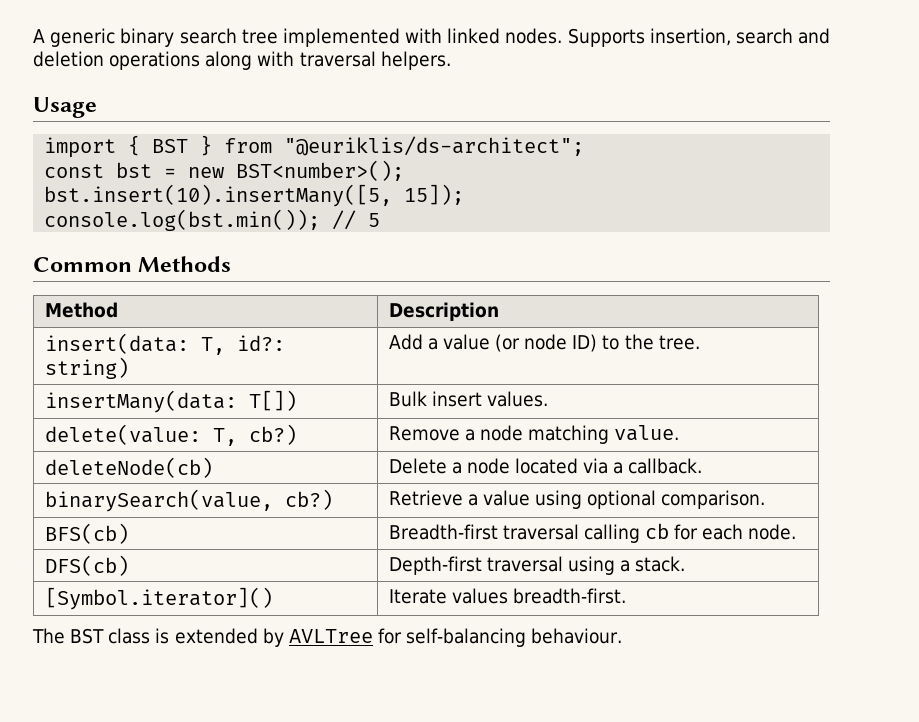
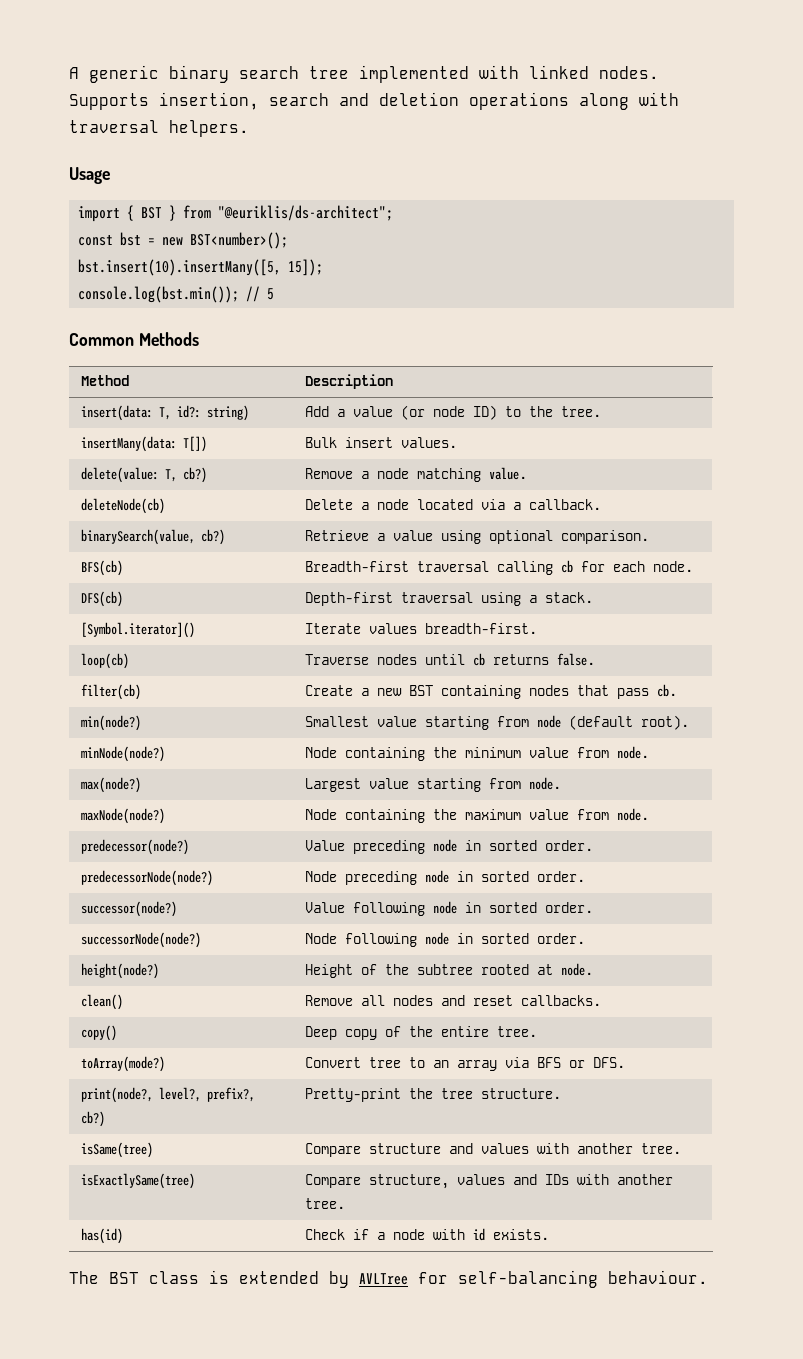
+ loop(cb) | Traverse nodes until cb returns false.
+ filter(cb) | Create a new BST containing nodes that pass cb.
+ min(node?) | Smallest value starting from node (default root).
+ minNode(node?) | Node containing the minimum value from node.
+ max(node?) | Largest value starting from node.
+ maxNode(node?) | Node containing the maximum value from node.
+ predecessor(node?) | Value preceding node in sorted order.
+ predecessorNode(node?) | Node preceding node in sorted order.
+ successor(node?) | Value following node in sorted order.
+ successorNode(node?) | Node following node in sorted order.
+ height(node?) | Height of the subtree rooted at node.
+ clean() | Remove all nodes and reset callbacks.
+ copy() | Deep copy of the entire tree.
+ toArray(mode?) | Convert tree to an array via BFS or DFS.
+ print(node?, level?, prefix?, cb?) | Pretty-print the tree structure.
+ isSame(tree) | Compare structure and values with another tree.
+ isExactlySame(tree) | Compare structure, values and IDs with another tree.
+ has(id) | Check if a node with id exists.

